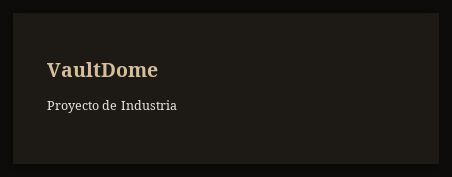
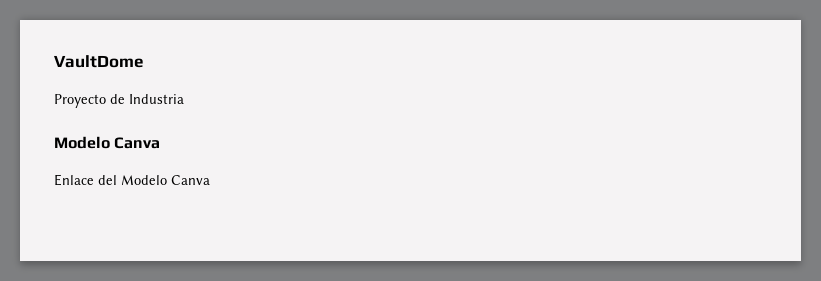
  Proyecto de Industria
+ Modelo Canva
+ Enlace del Modelo Canva

